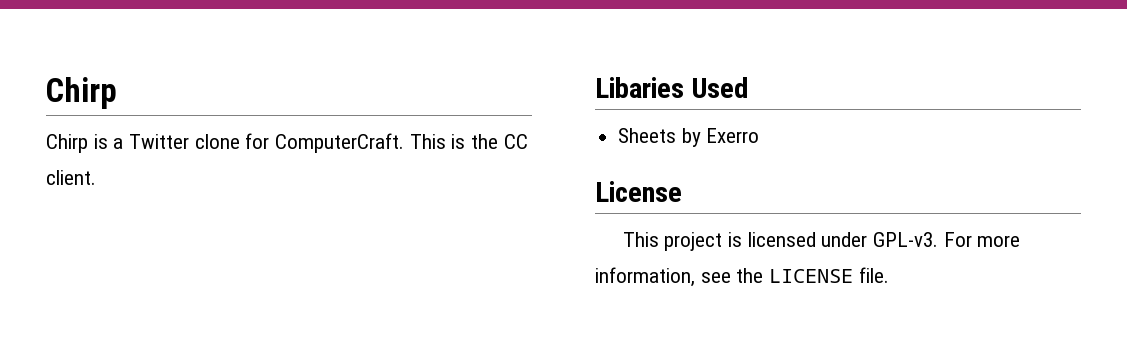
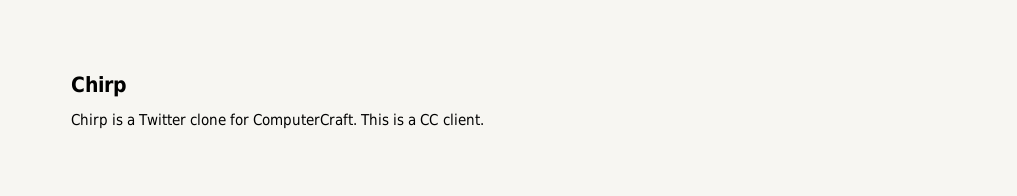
- This is the CC client.
+ This is a CC client.
- Libaries Used
- Sheets by Exerro
- License
- This project is licensed under GPL-v3. For more information, see the LICENSE file.

